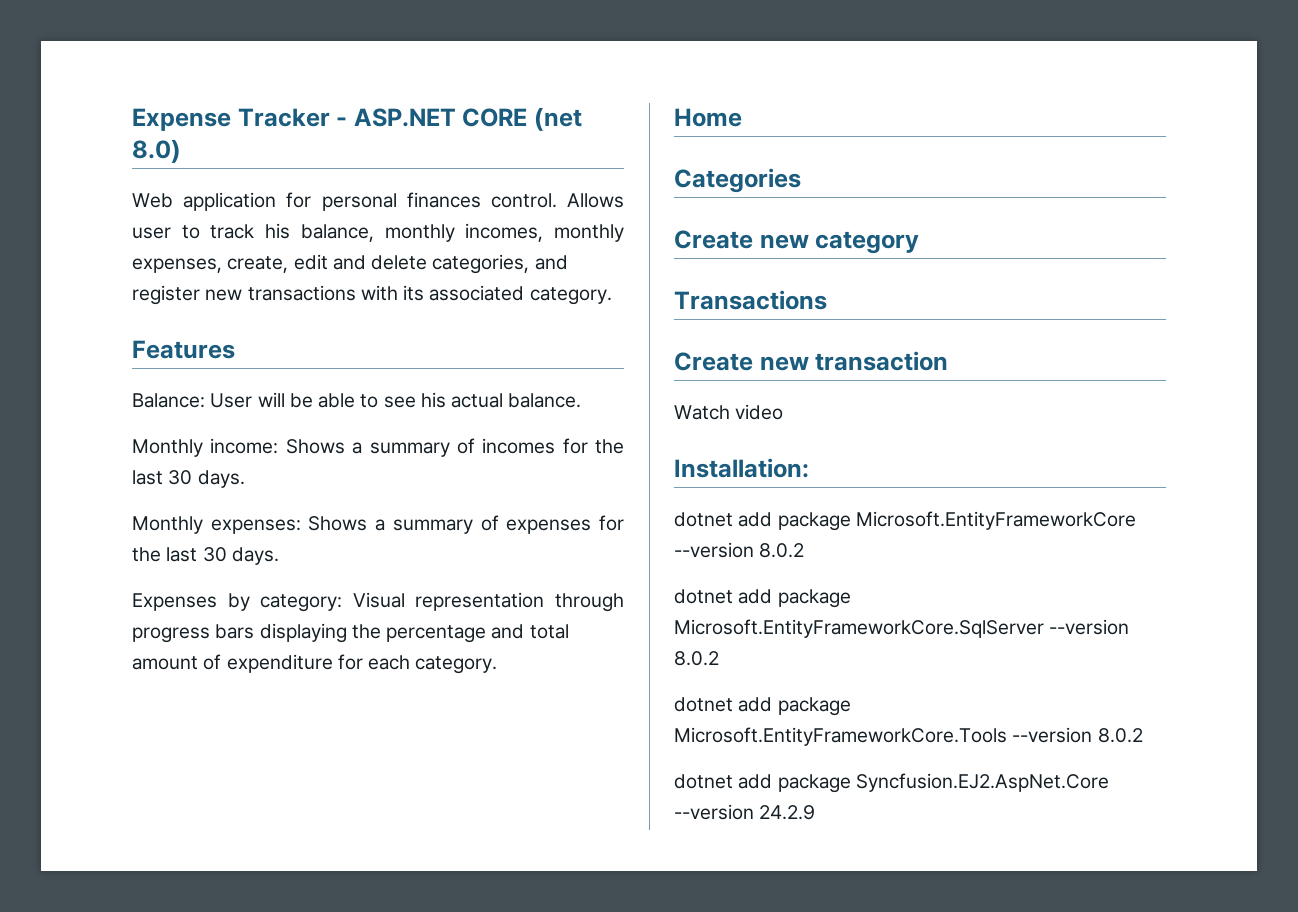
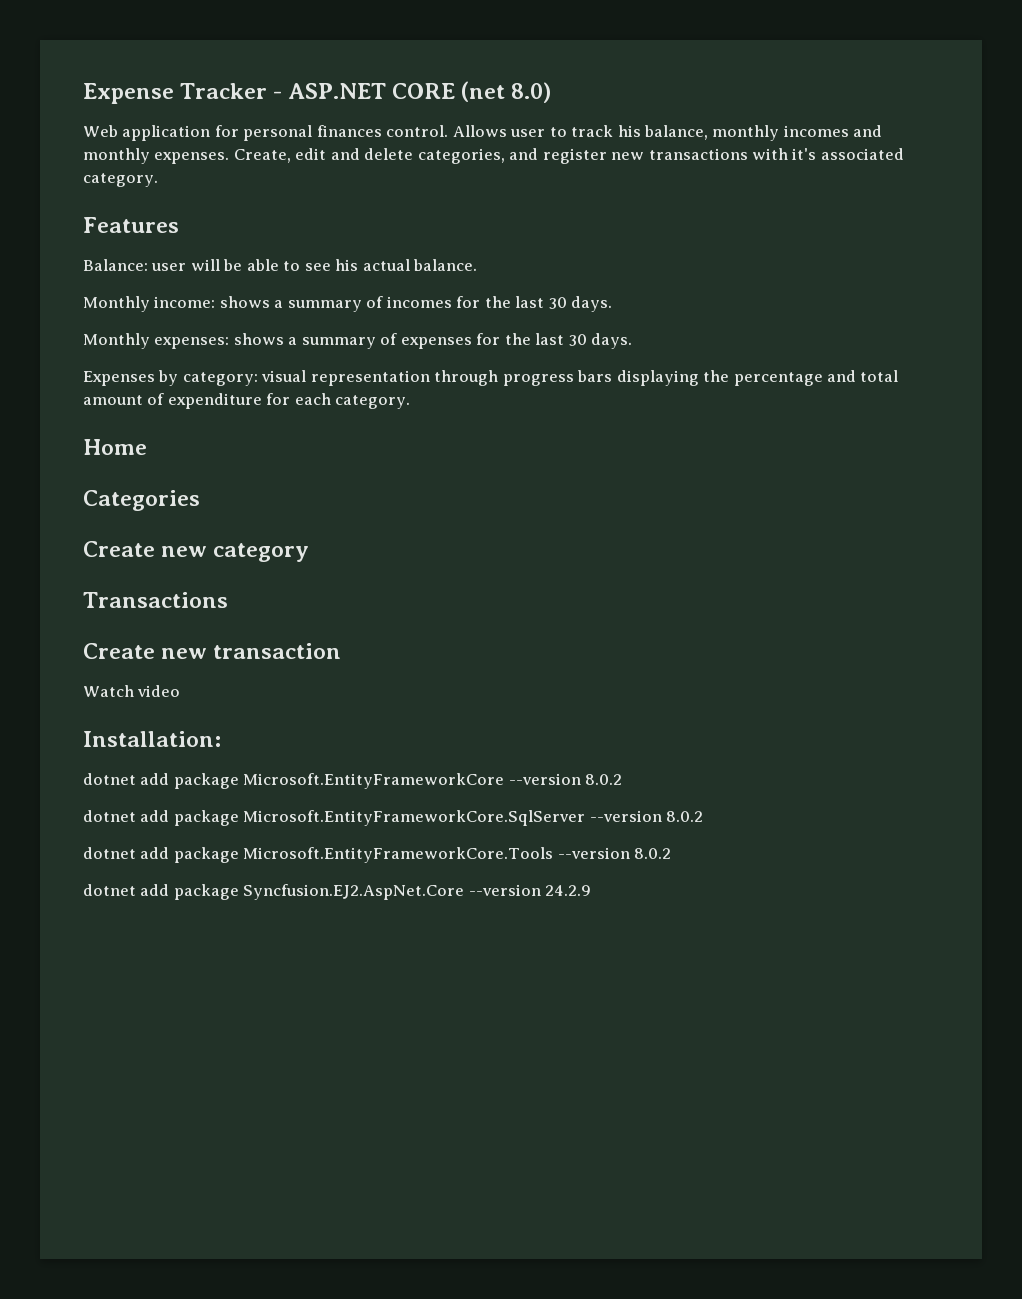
- Allows user to track his balance, monthly incomes, monthly expenses, create, edit and delete categories, and register new transactions with its associated category.
+ Allows user to track his balance, monthly incomes and monthly expenses. Create, edit and delete categories, and register new transactions with it's associated category.
- Balance: User will be able to see his actual balance.
+ Balance: user will be able to see his actual balance.
- Monthly income: Shows a summary of incomes for the last 30 days.
+ Monthly income: shows a summary of incomes for the last 30 days.
- Monthly expenses: Shows a summary of expenses for the last 30 days.
+ Monthly expenses: shows a summary of expenses for the last 30 days.
- Expenses by category: Visual representation through progress bars displaying the percentage and total amount of expenditure for each category.
+ Expenses by category: visual representation through progress bars displaying the percentage and total amount of expenditure for each category.

